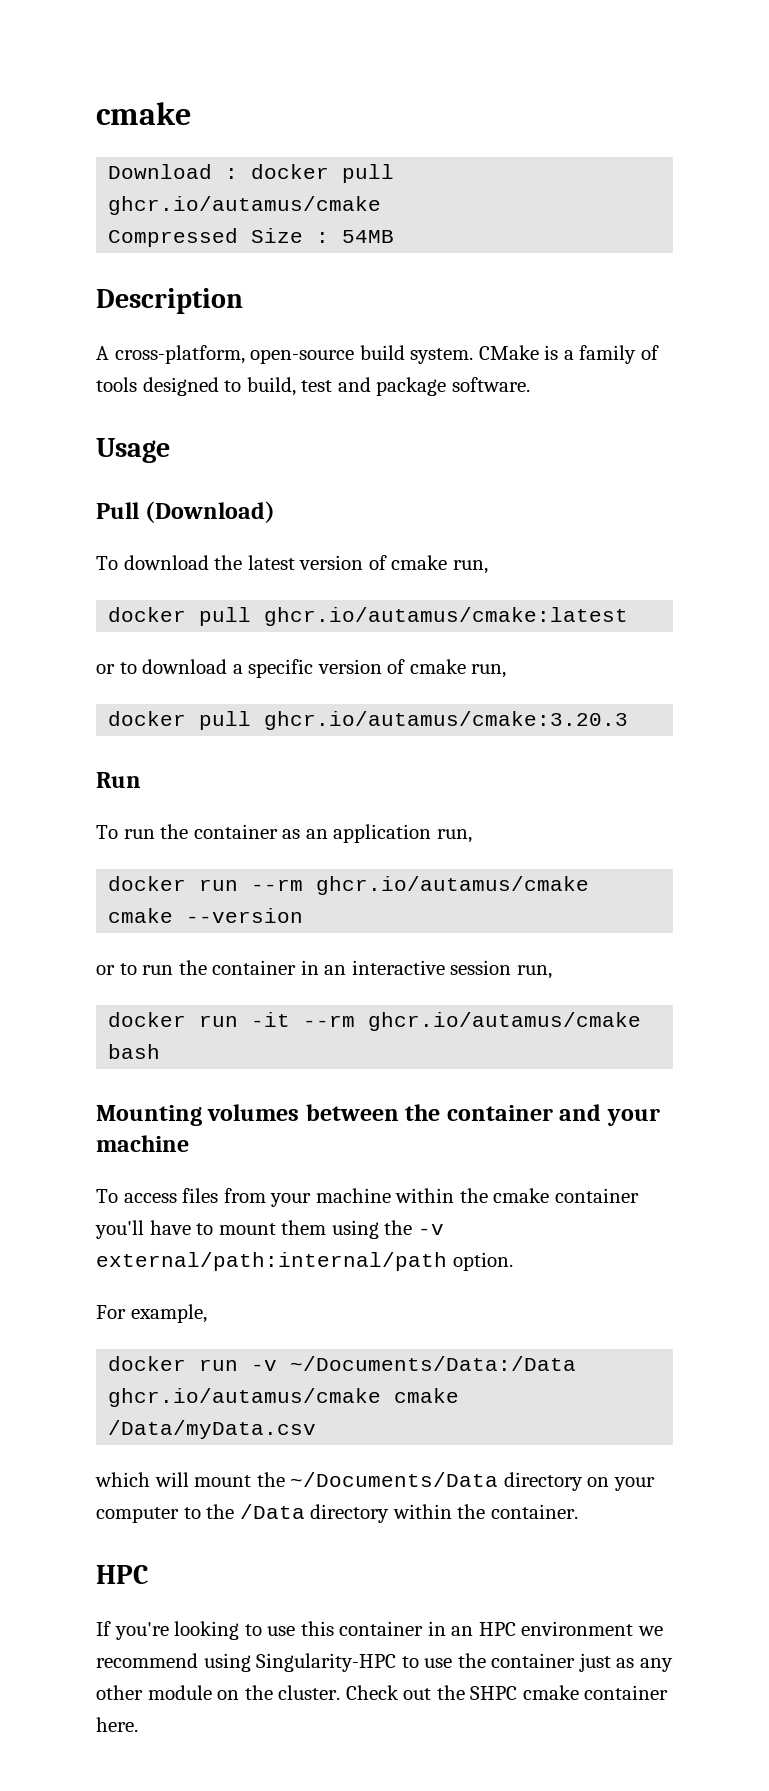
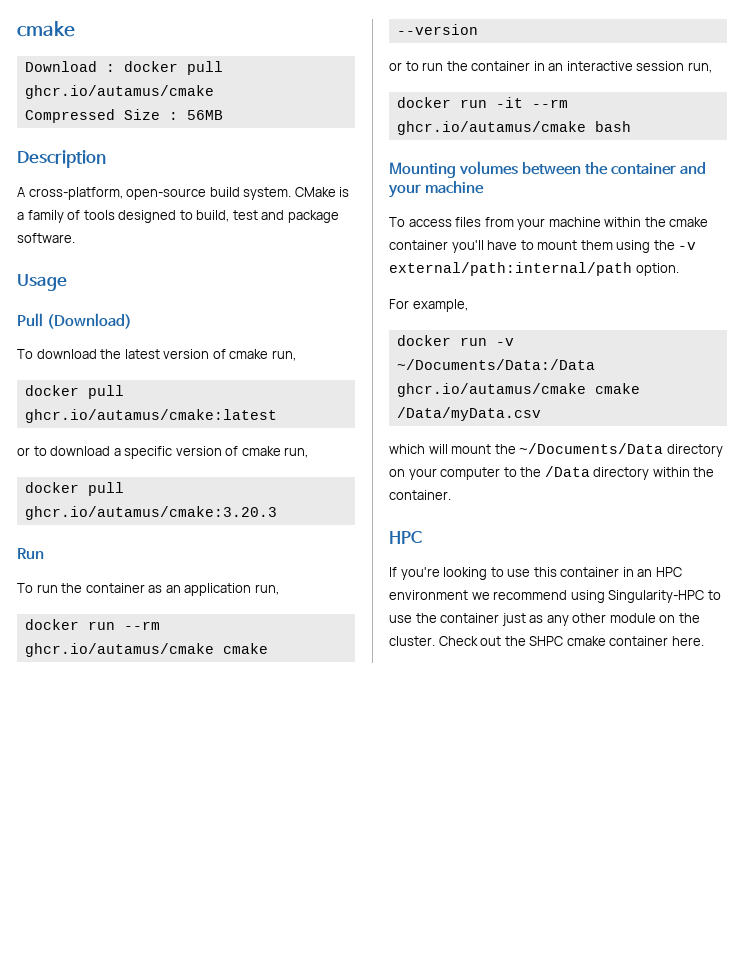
- Compressed Size : 54MB
+ Compressed Size : 56MB

